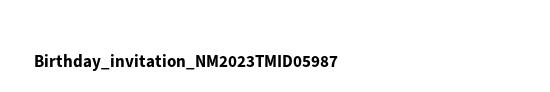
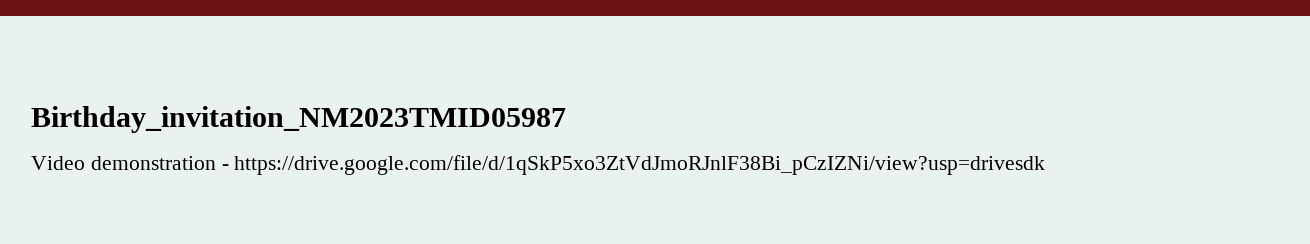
+ Video demonstration - https://drive.google.com/file/d/1qSkP5xo3ZtVdJmoRJnlF38Bi_pCzIZNi/view?usp=drivesdk

